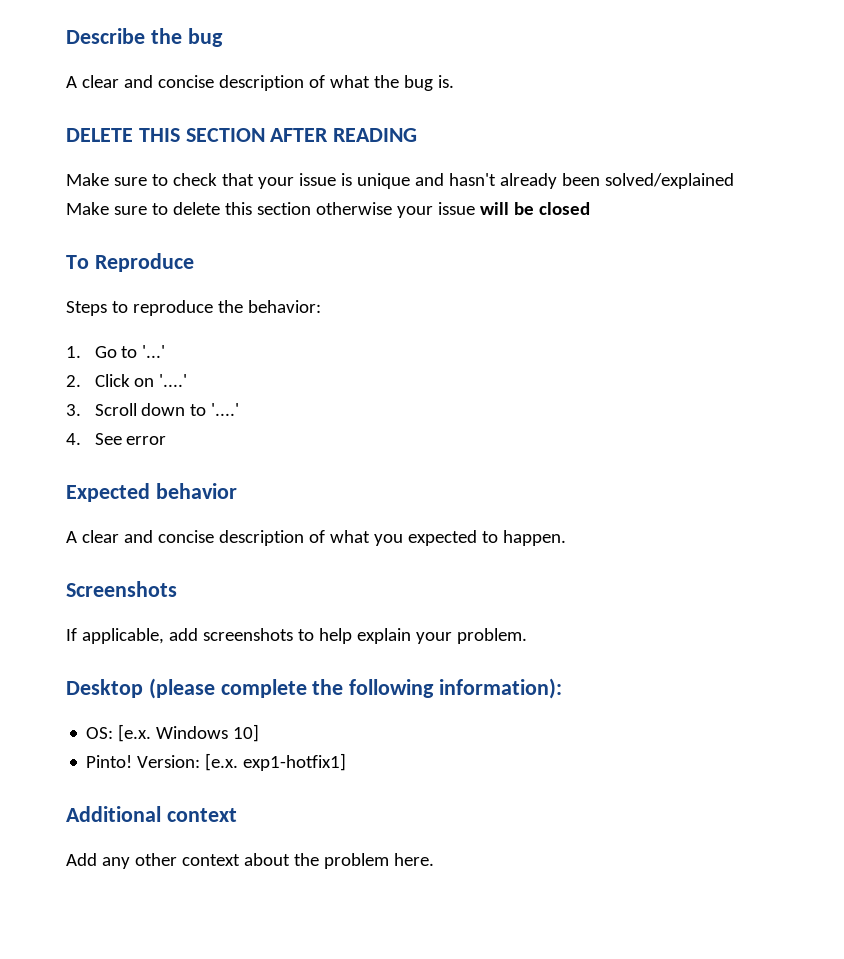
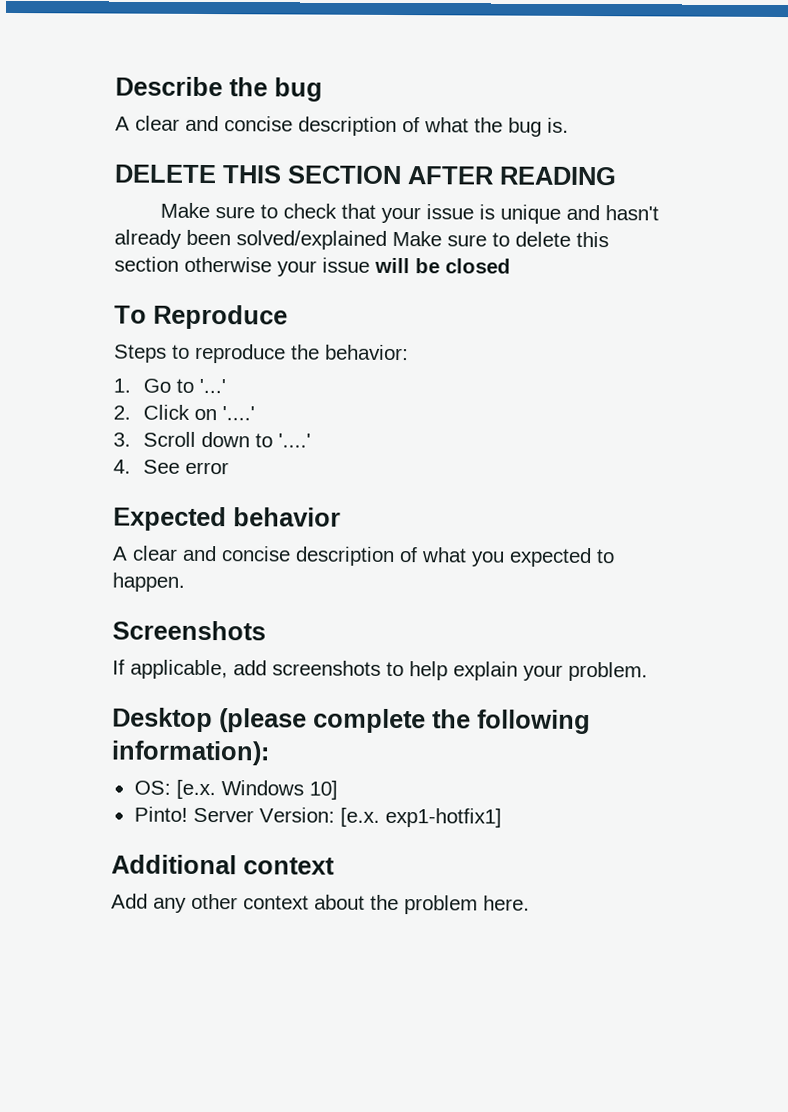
- Version: [e.x. exp1-hotfix1]
+ Server Version: [e.x. exp1-hotfix1]

